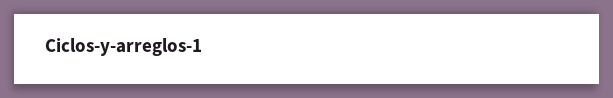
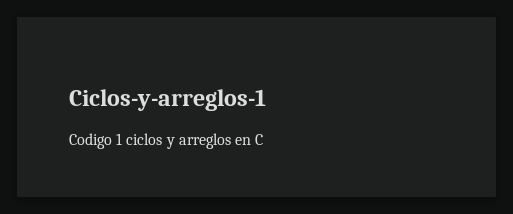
+ Codigo 1 ciclos y arreglos en C

